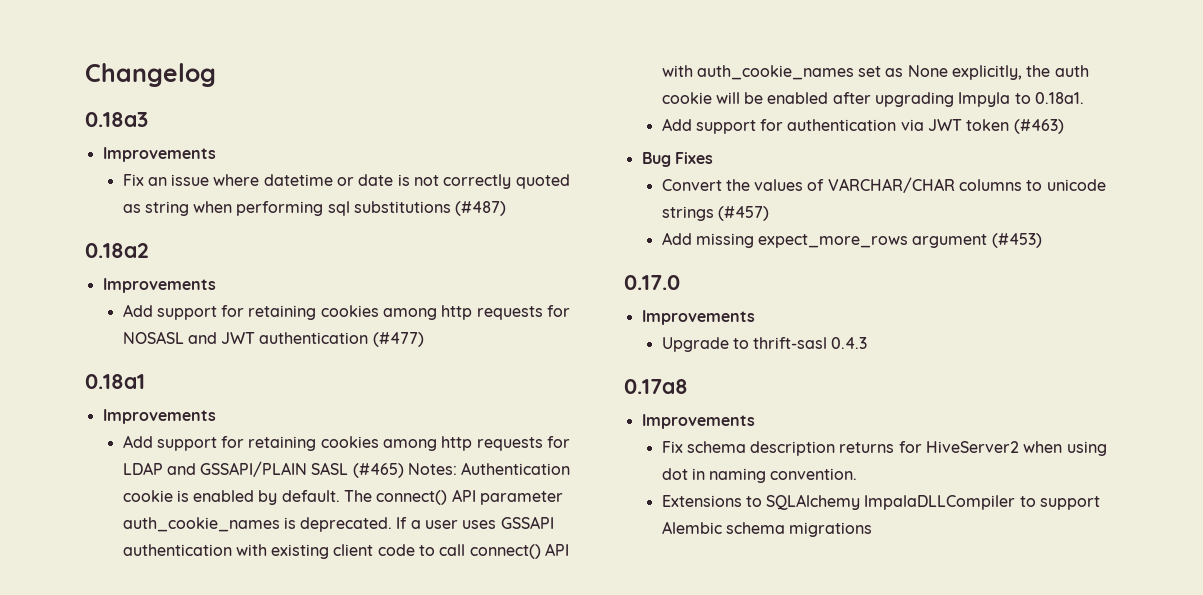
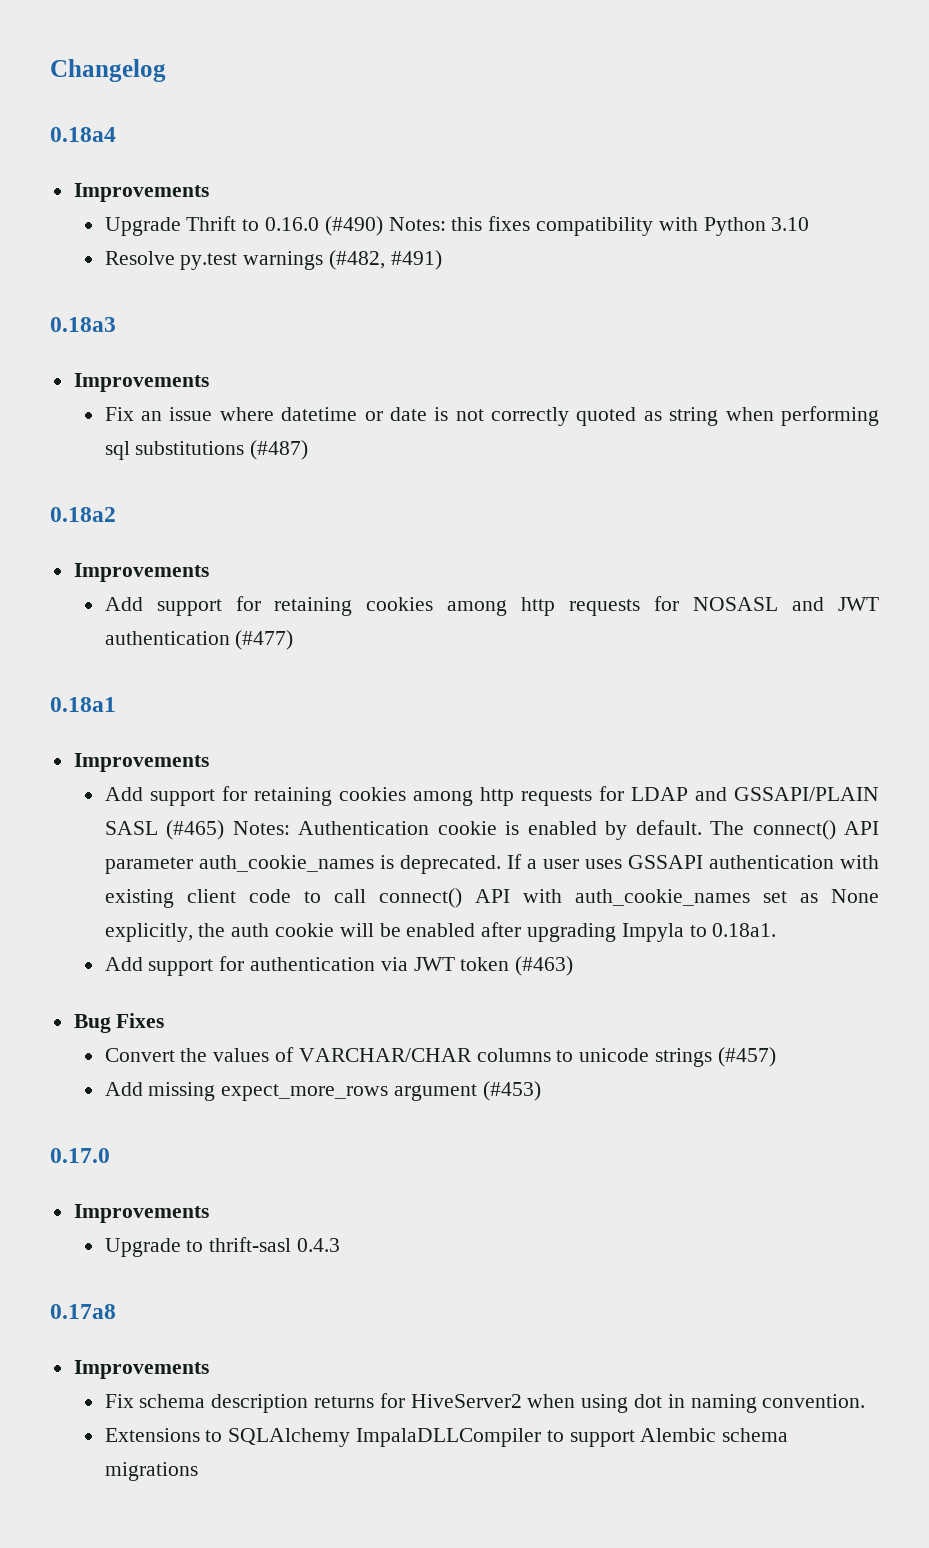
+ 0.18a4
+ Improvements
+ Upgrade Thrift to 0.16.0 (#490) Notes: this fixes compatibility with Python 3.10
+ Resolve py.test warnings (#482, #491)

